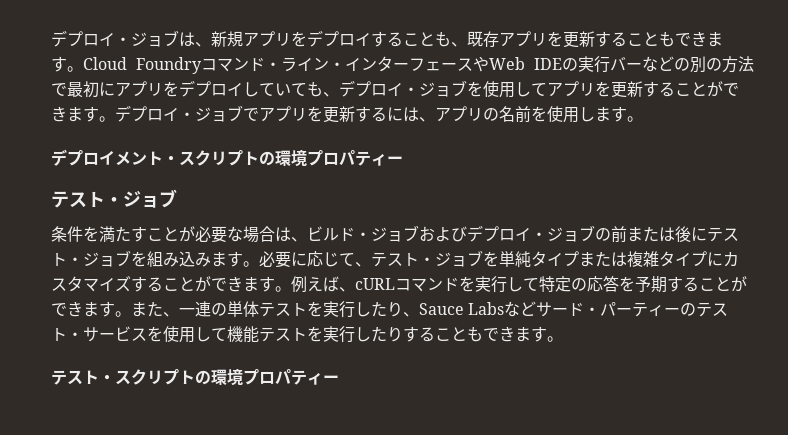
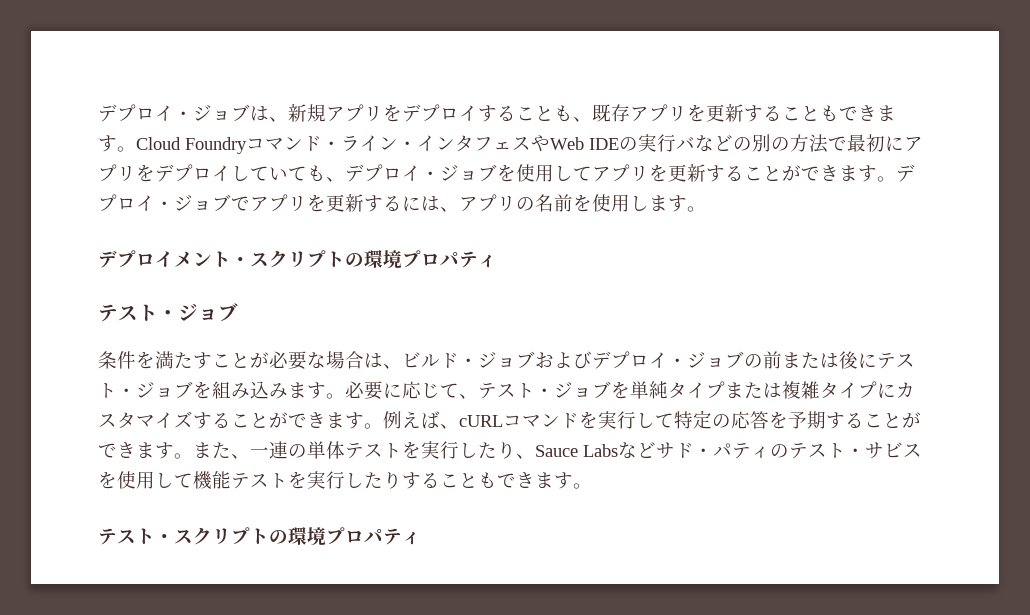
- Cloud Foundryコマンド・ライン・インターフェースやWeb IDEの実行バーなどの別の方法で最初にアプリをデプロイしていても、デプロイ・ジョブを使用してアプリを更新することができます。
+ Cloud Foundryコマンド・ライン・インタフェスやWeb IDEの実行バなどの別の方法で最初にアプリをデプロイしていても、デプロイ・ジョブを使用してアプリを更新することができます。
- デプロイメント・スクリプトの環境プロパティー
+ デプロイメント・スクリプトの環境プロパティ
- また、一連の単体テストを実行したり、Sauce Labsなどサード・パーティーのテスト・サービスを使用して機能テストを実行したりすることもできます。
+ また、一連の単体テストを実行したり、Sauce Labsなどサド・パティのテスト・サビスを使用して機能テストを実行したりすることもできます。
- テスト・スクリプトの環境プロパティー
+ テスト・スクリプトの環境プロパティ

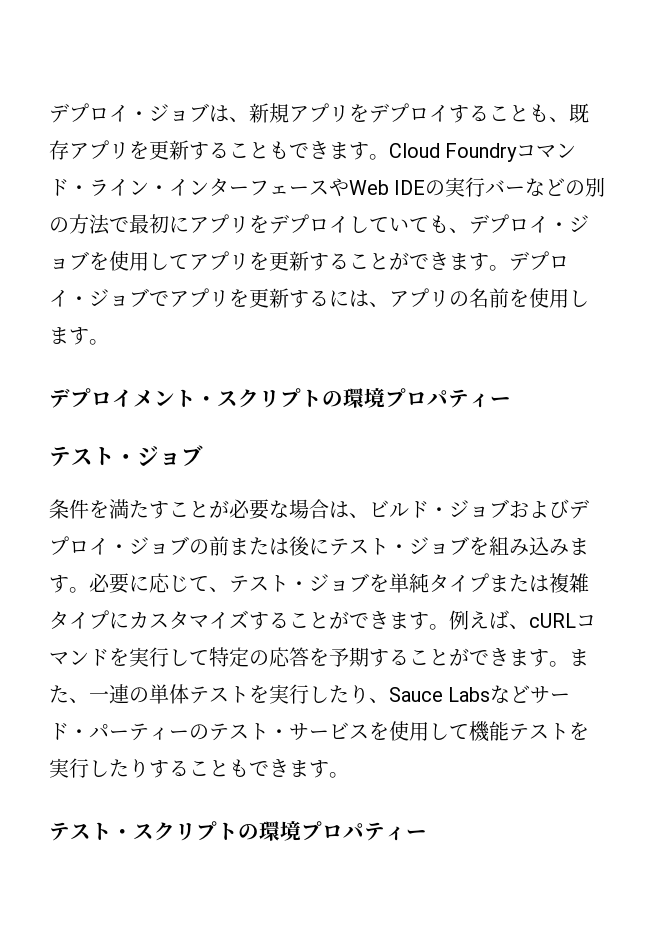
- Cloud Foundryコマンド・ライン・インタフェスやWeb IDEの実行バなどの別の方法で最初にアプリをデプロイしていても、デプロイ・ジョブを使用してアプリを更新することができます。
+ Cloud Foundryコマンド・ライン・インターフェースやWeb IDEの実行バーなどの別の方法で最初にアプリをデプロイしていても、デプロイ・ジョブを使用してアプリを更新することができます。
- デプロイメント・スクリプトの環境プロパティ
+ デプロイメント・スクリプトの環境プロパティー
- また、一連の単体テストを実行したり、Sauce Labsなどサド・パティのテスト・サビスを使用して機能テストを実行したりすることもできます。
+ また、一連の単体テストを実行したり、Sauce Labsなどサード・パーティーのテスト・サービスを使用して機能テストを実行したりすることもできます。
- テスト・スクリプトの環境プロパティ
+ テスト・スクリプトの環境プロパティー

